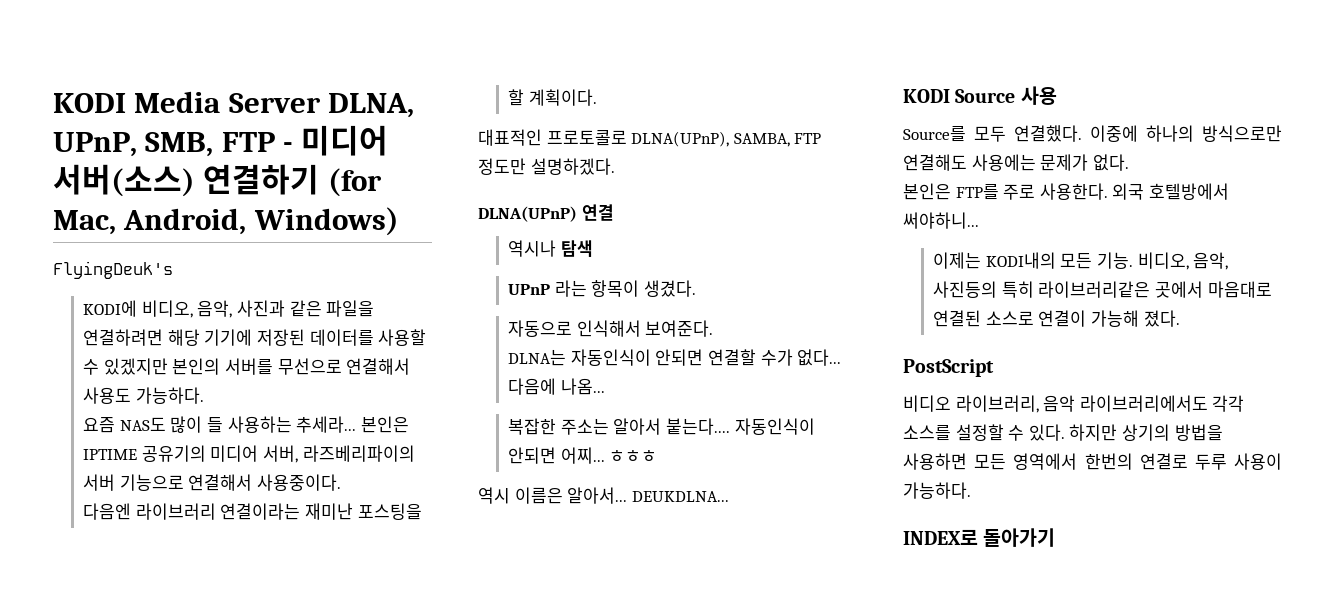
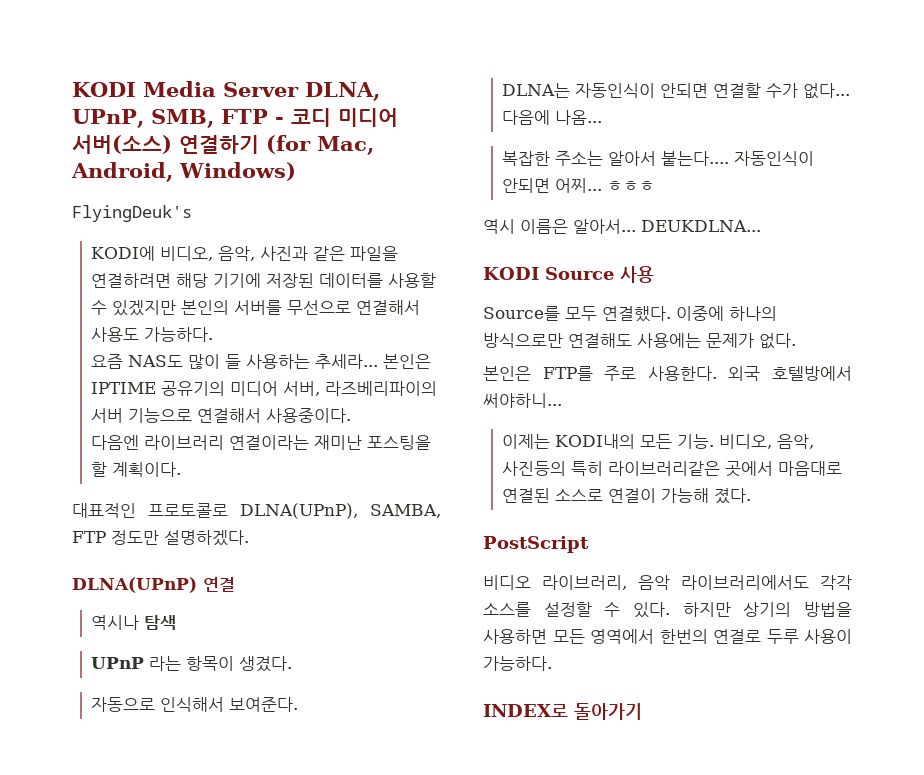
- KODI Media Server DLNA, UPnP, SMB, FTP - 미디어 서버(소스) 연결하기 (for Mac, Android, Windows)
+ KODI Media Server DLNA, UPnP, SMB, FTP - 코디 미디어 서버(소스) 연결하기 (for Mac, Android, Windows)

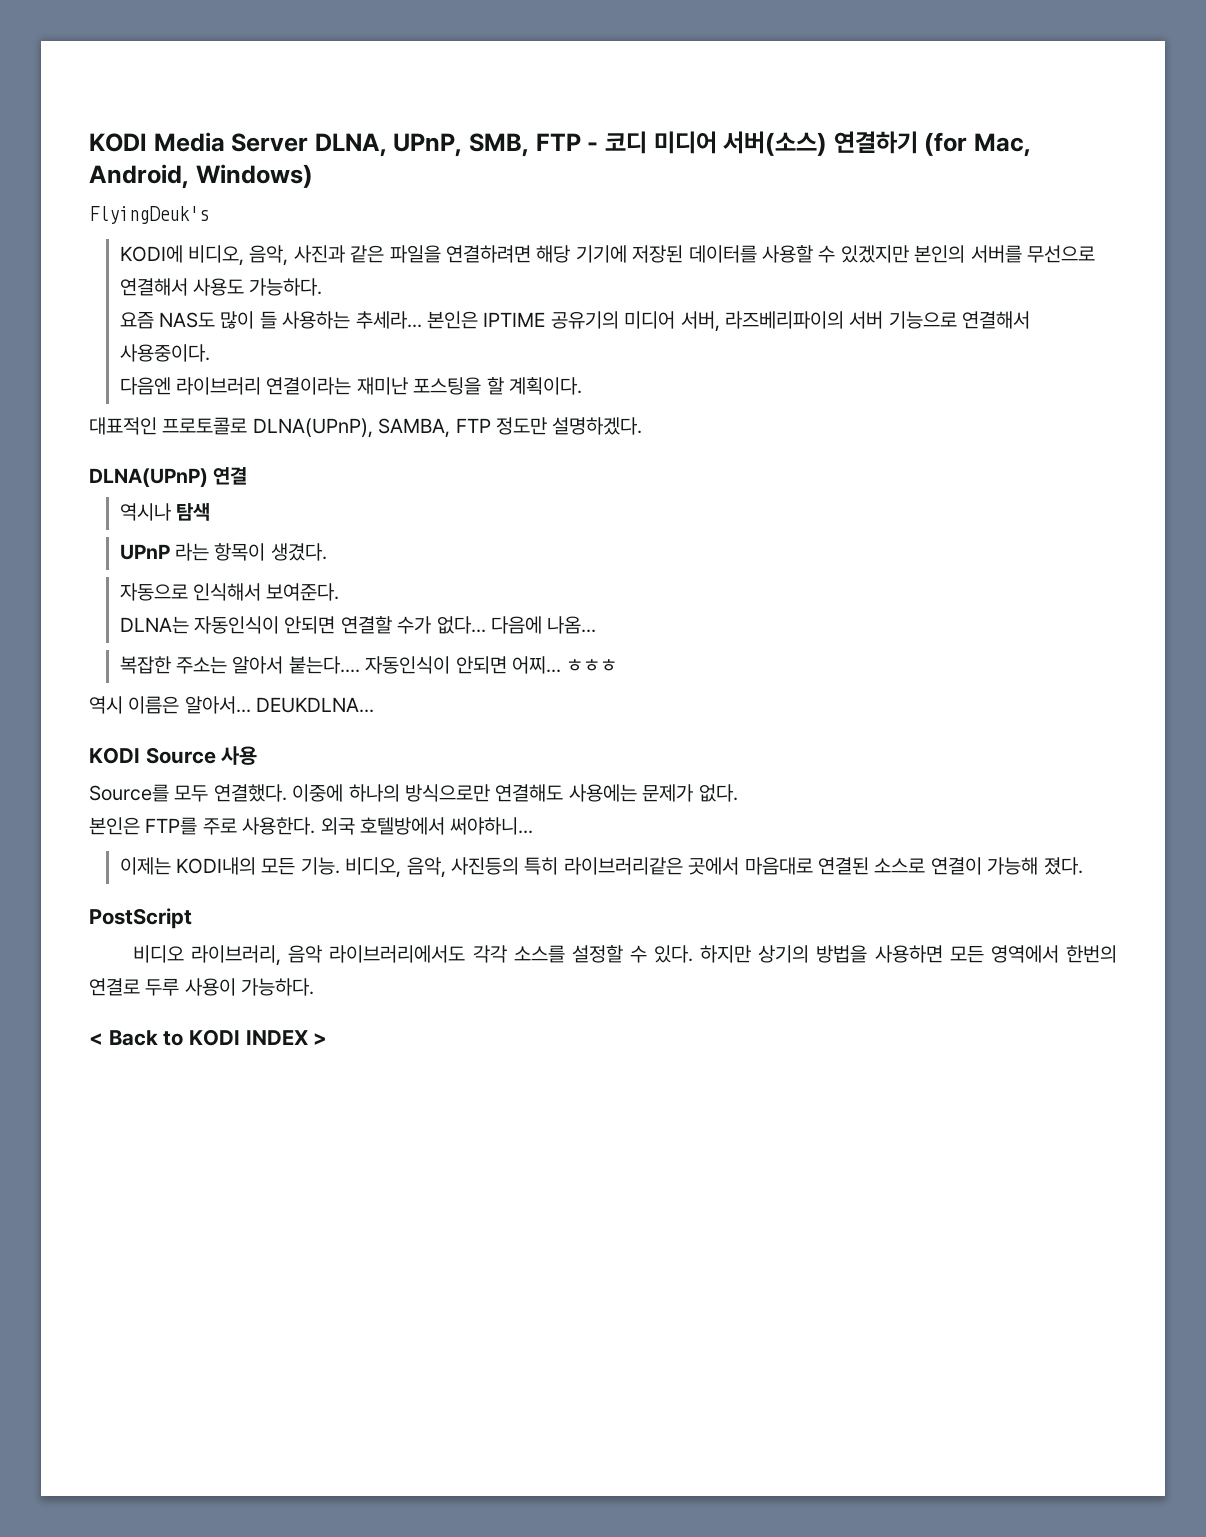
- INDEX로 돌아가기
+ < Back to KODI INDEX >

